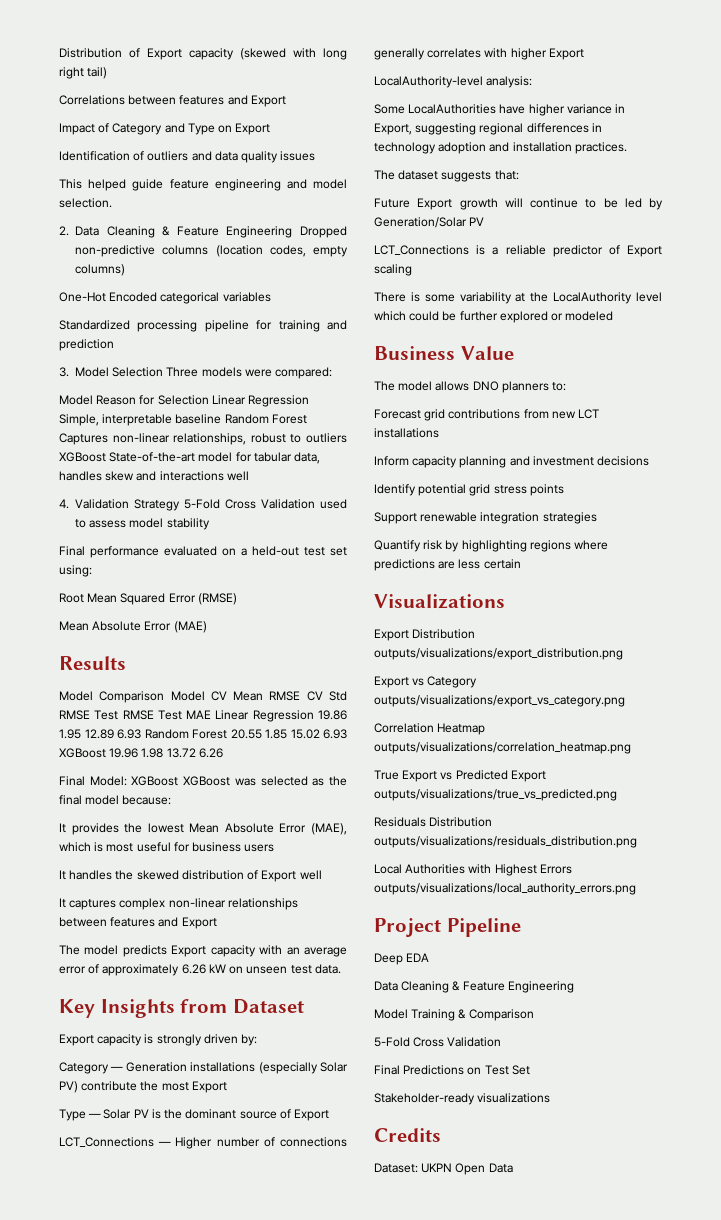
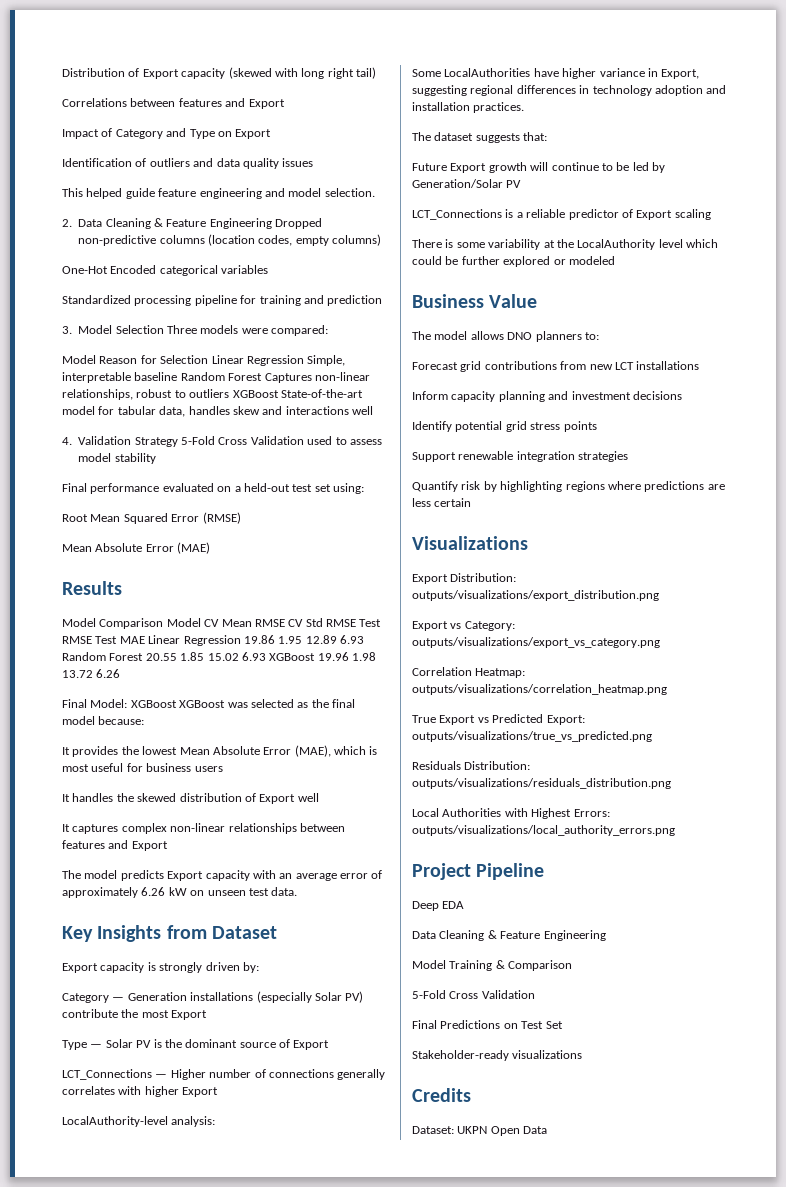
- Export Distribution outputs/visualizations/export_distribution.png
+ Export Distribution: outputs/visualizations/export_distribution.png
- Export vs Category outputs/visualizations/export_vs_category.png
+ Export vs Category: outputs/visualizations/export_vs_category.png
- Correlation Heatmap outputs/visualizations/correlation_heatmap.png
+ Correlation Heatmap: outputs/visualizations/correlation_heatmap.png
- True Export vs Predicted Export outputs/visualizations/true_vs_predicted.png
+ True Export vs Predicted Export: outputs/visualizations/true_vs_predicted.png
- Residuals Distribution outputs/visualizations/residuals_distribution.png
+ Residuals Distribution: outputs/visualizations/residuals_distribution.png
- Local Authorities with Highest Errors outputs/visualizations/local_authority_errors.png
+ Local Authorities with Highest Errors: outputs/visualizations/local_authority_errors.png

